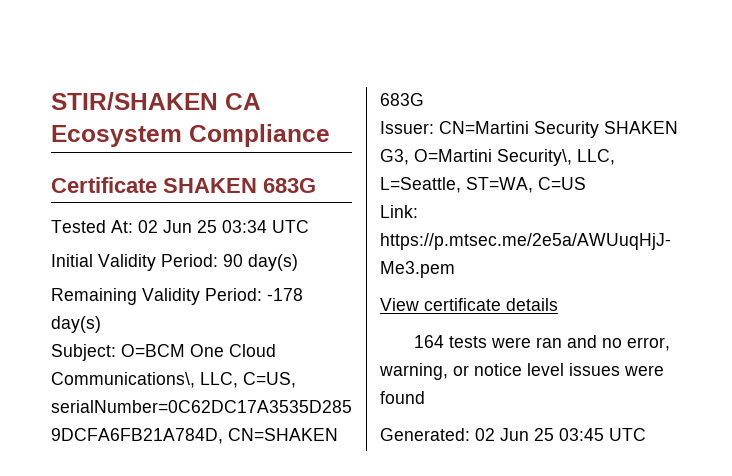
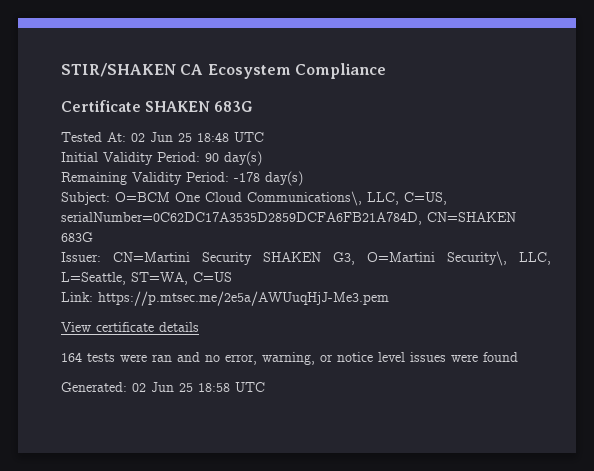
- Tested At: 02 Jun 25 03:34 UTC
+ Tested At: 02 Jun 25 18:48 UTC
- Generated: 02 Jun 25 03:45 UTC
+ Generated: 02 Jun 25 18:58 UTC

